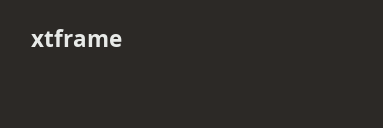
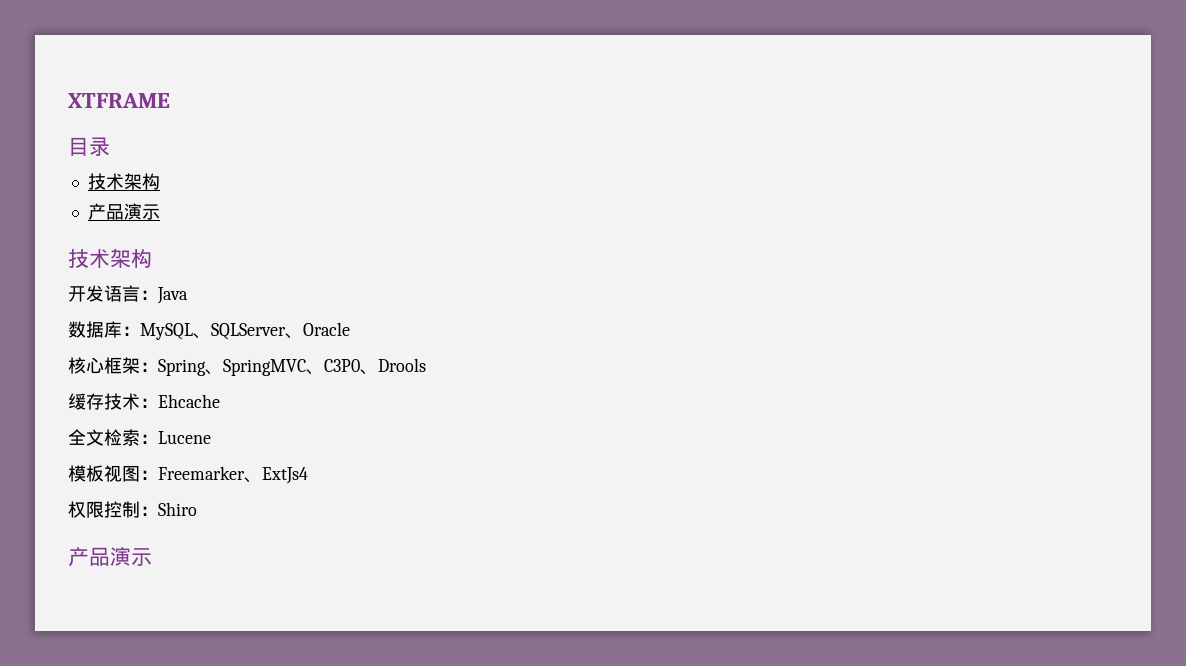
- xtframe
+ XTFRAME
+ 目录
+ 技术架构
+ 产品演示
+ 技术架构
+ 开发语言：Java
+ 数据库：MySQL、SQLServer、Oracle
+ 核心框架：Spring、SpringMVC、C3P0、Drools
+ 缓存技术：Ehcache
+ 全文检索：Lucene
+ 模板视图：Freemarker、ExtJs4
+ 权限控制：Shiro
+ 产品演示

